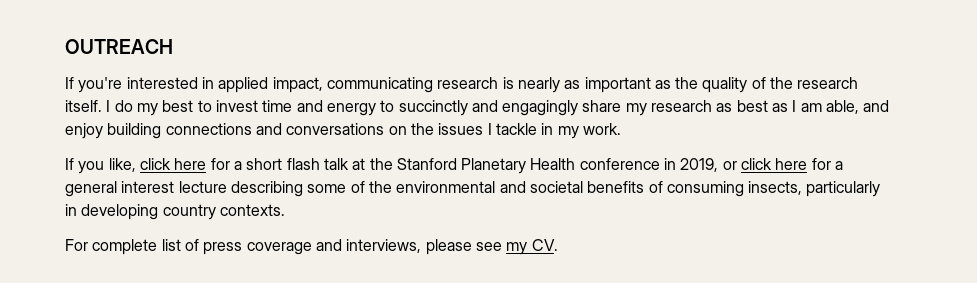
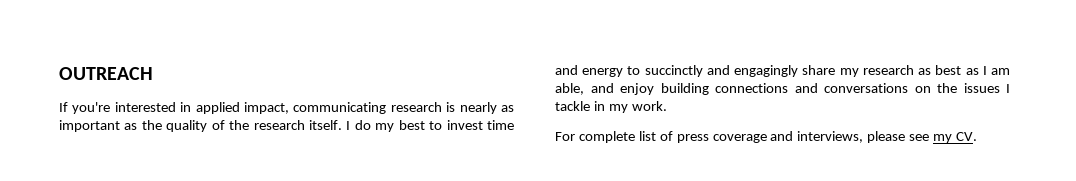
- If you like, click here for a short flash talk at the Stanford Planetary Health conference in 2019, or click here for a general interest lecture describing some of the environmental and societal benefits of consuming insects, particularly in developing country contexts.

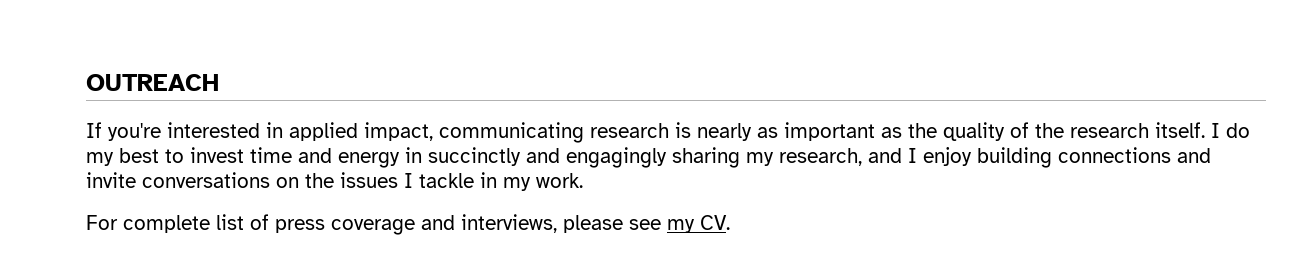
- I do my best to invest time and energy to succinctly and engagingly share my research as best as I am able, and enjoy building connections and conversations on the issues I tackle in my work.
+ I do my best to invest time and energy in succinctly and engagingly sharing my research, and I enjoy building connections and invite conversations on the issues I tackle in my work.

